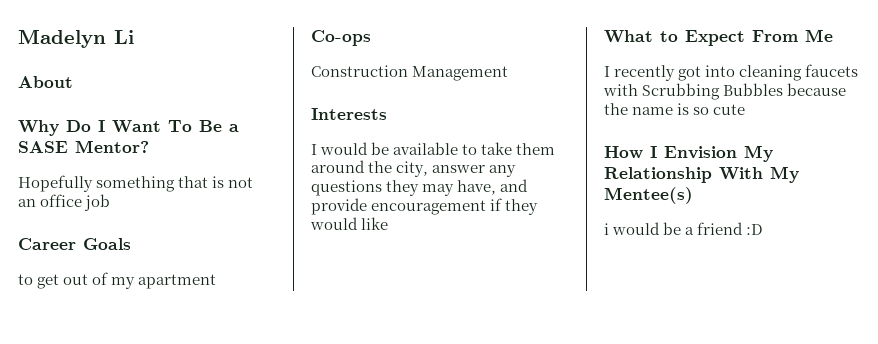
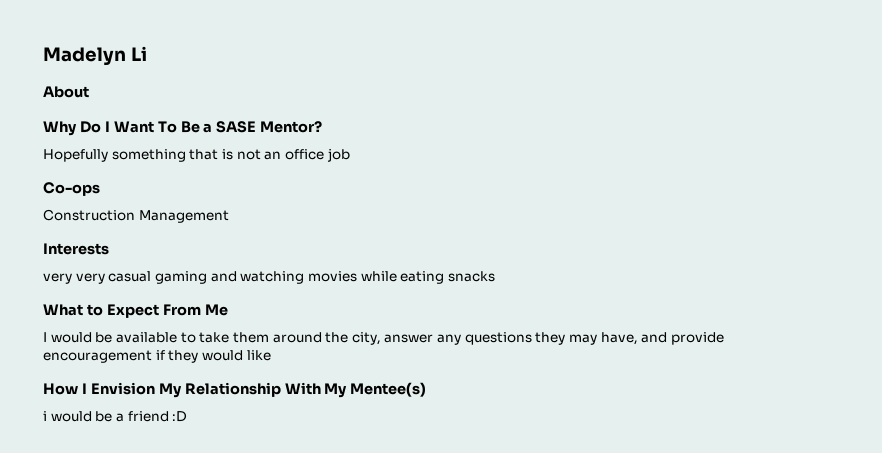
- Career Goals
- to get out of my apartment
  Co-ops
  Construction Management
  Interests
+ very very casual gaming and watching movies while eating snacks
+ What to Expect From Me
- What to Expect From Me
- I recently got into cleaning faucets with Scrubbing Bubbles because the name is so cute

